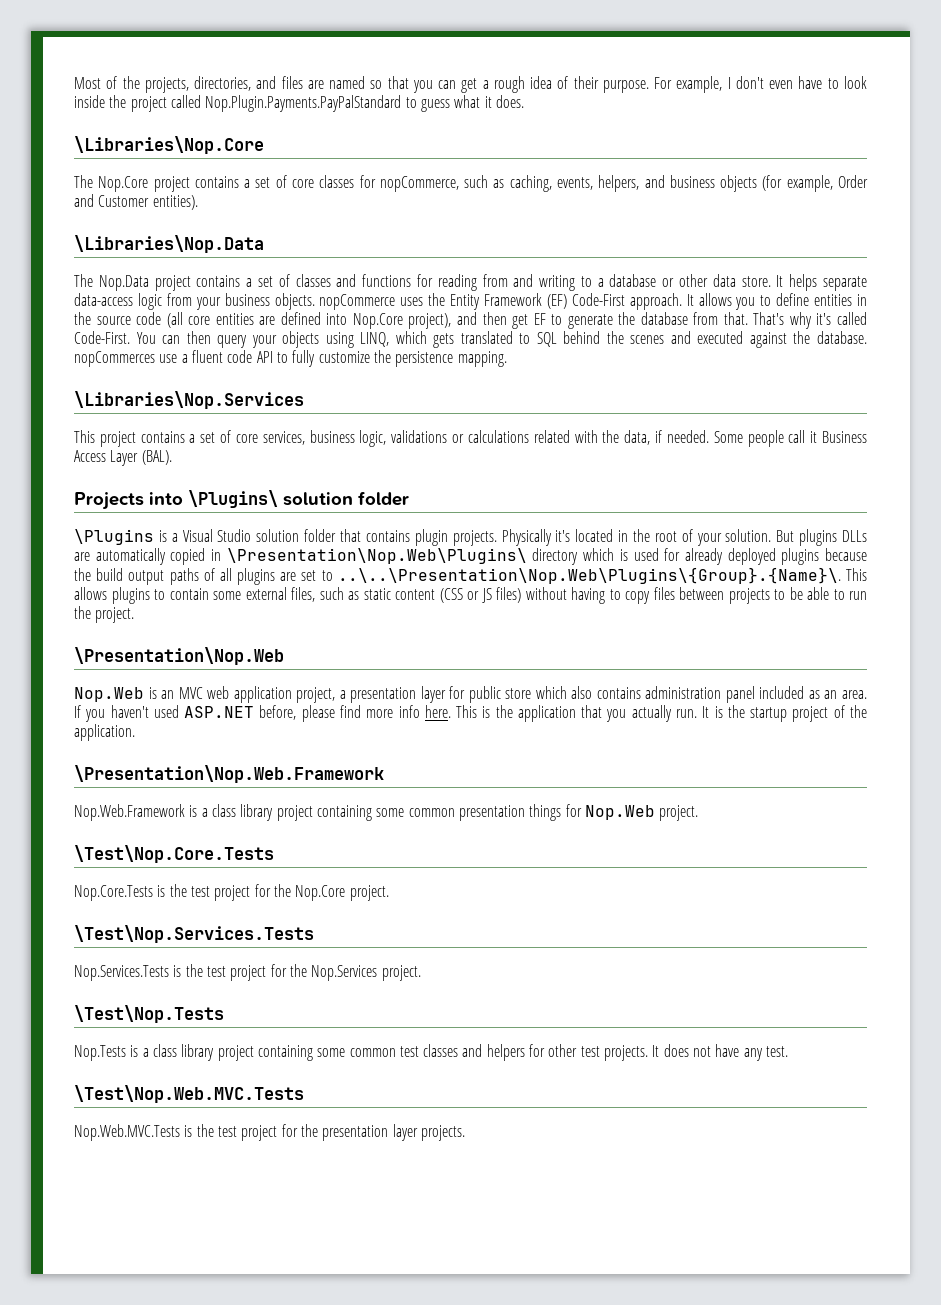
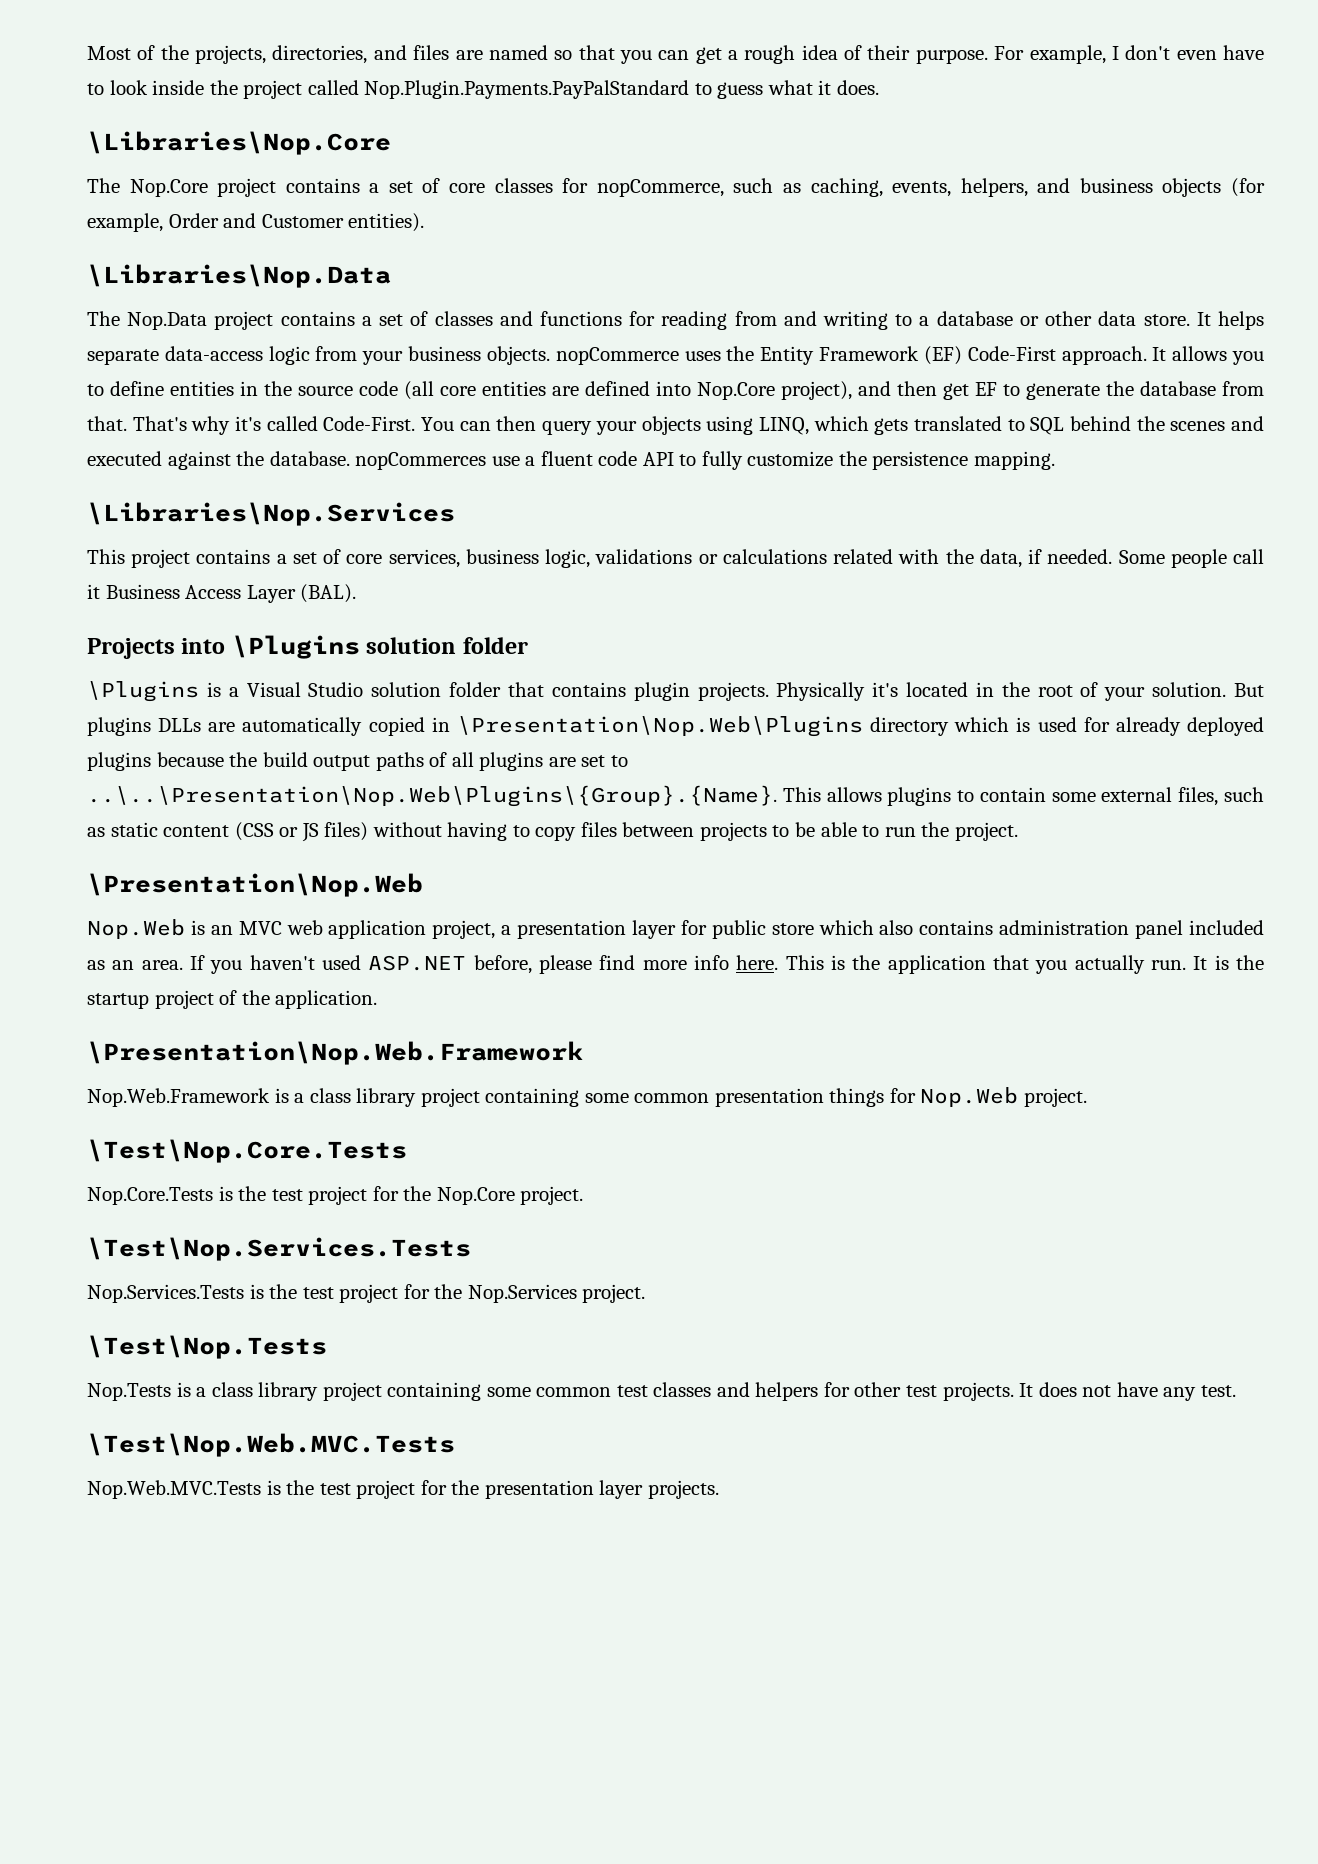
- Projects into \Plugins\ solution folder
+ Projects into \Plugins solution folder
- But plugins DLLs are automatically copied in \Presentation\Nop.Web\Plugins\ directory which is used for already deployed plugins because the build output paths of all plugins are set to ..\..\Presentation\Nop.Web\Plugins\{Group}.{Name}\. This allows plugins to contain some external files, such as static content (CSS or JS files) without having to copy files between projects to be able to run the project.
+ But plugins DLLs are automatically copied in \Presentation\Nop.Web\Plugins directory which is used for already deployed plugins because the build output paths of all plugins are set to ..\..\Presentation\Nop.Web\Plugins\{Group}.{Name}. This allows plugins to contain some external files, such as static content (CSS or JS files) without having to copy files between projects to be able to run the project.

